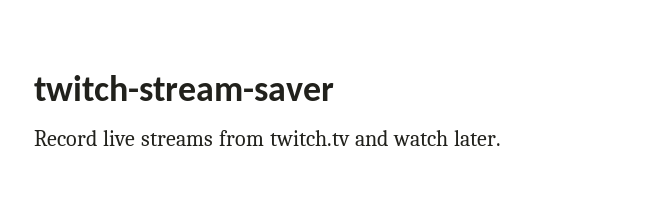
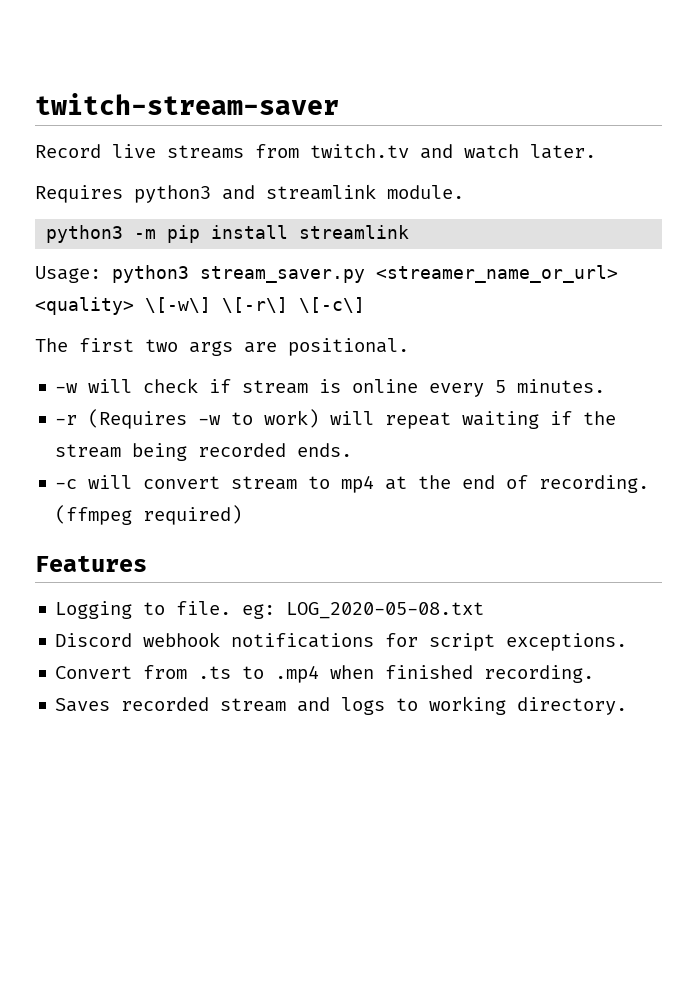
+ Requires python3 and streamlink module.
+ python3 -m pip install streamlink
+ Usage: python3 stream_saver.py <streamer_name_or_url> <quality> \[-w\] \[-r\] \[-c\]
+ The first two args are positional.
+ -w will check if stream is online every 5 minutes.
+ -r (Requires -w to work) will repeat waiting if the stream being recorded ends.
+ -c will convert stream to mp4 at the end of recording. (ffmpeg required)
+ Features
+ Logging to file. eg: LOG_2020-05-08.txt
+ Discord webhook notifications for script exceptions.
+ Convert from .ts to .mp4 when finished recording.
+ Saves recorded stream and logs to working directory.

